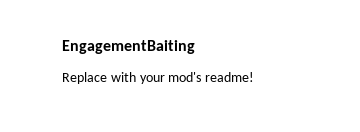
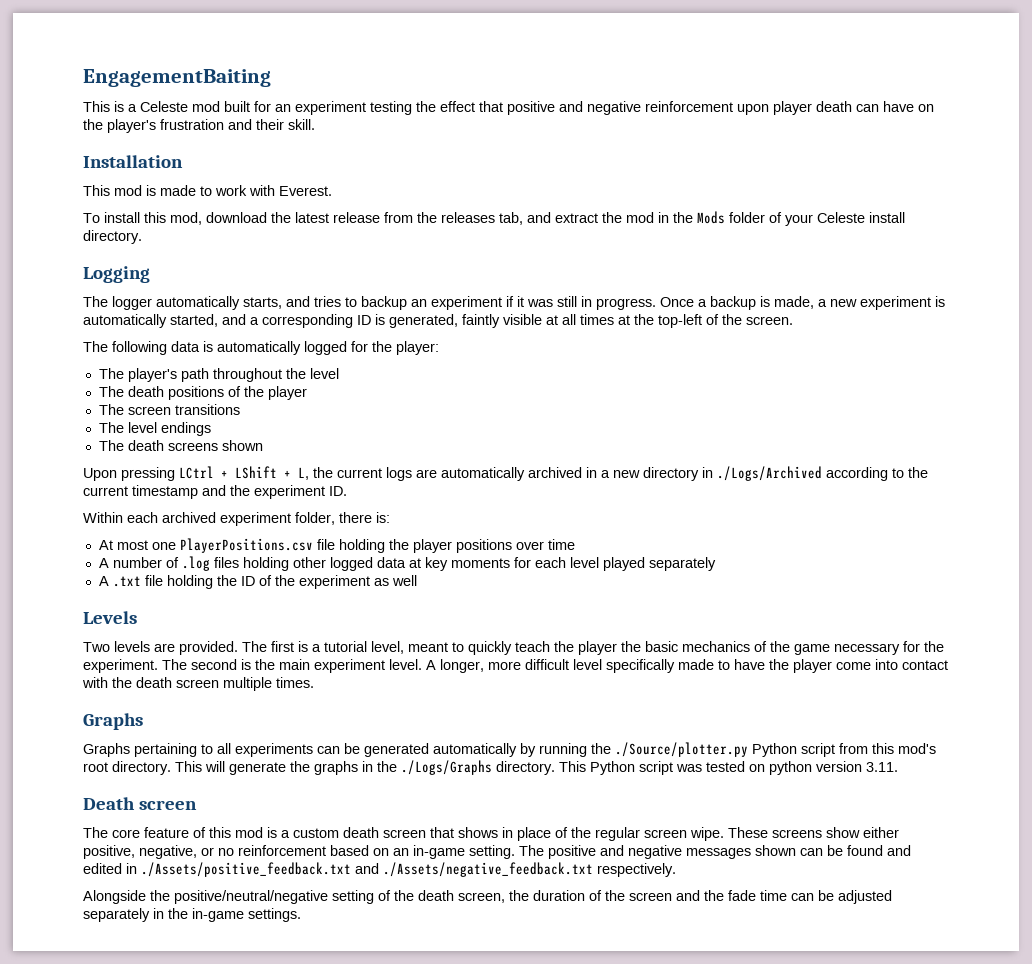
- Replace with your mod's readme!
+ This is a Celeste mod built for an experiment testing the effect that positive and negative reinforcement upon player death can have on the player's frustration and their skill.
+ Installation
+ This mod is made to work with Everest.
+ To install this mod, download the latest release from the releases tab, and extract the mod in the Mods folder of your Celeste install directory.
+ Logging
+ The logger automatically starts, and tries to backup an experiment if it was still in progress. Once a backup is made, a new experiment is automatically started, and a corresponding ID is generated, faintly visible at all times at the top-left of the screen.
+ The following data is automatically logged for the player:
+ The player's path throughout the level
+ The death positions of the player
+ The screen transitions
+ The level endings
+ The death screens shown
+ Upon pressing LCtrl + LShift + L, the current logs are automatically archived in a new directory in ./Logs/Archived according to the current timestamp and the experiment ID.
+ Within each archived experiment folder, there is:
+ At most one PlayerPositions.csv file holding the player positions over time
+ A number of .log files holding other logged data at key moments for each level played separately
+ A .txt file holding the ID of the experiment as well
+ Levels
+ Two levels are provided. The first is a tutorial level, meant to quickly teach the player the basic mechanics of the game necessary for the experiment. The second is the main experiment level. A longer, more difficult level specifically made to have the player come into contact with the death screen multiple times.
+ Graphs
+ Graphs pertaining to all experiments can be generated automatically by running the ./Source/plotter.py Python script from this mod's root directory. This will generate the graphs in the ./Logs/Graphs directory. This Python script was tested on python version 3.11.
+ Death screen
+ The core feature of this mod is a custom death screen that shows in place of the regular screen wipe. These screens show either positive, negative, or no reinforcement based on an in-game setting. The positive and negative messages shown can be found and edited in ./Assets/positive_feedback.txt and ./Assets/negative_feedback.txt respectively.
+ Alongside the positive/neutral/negative setting of the death screen, the duration of the screen and the fade time can be adjusted separately in the in-game settings.

